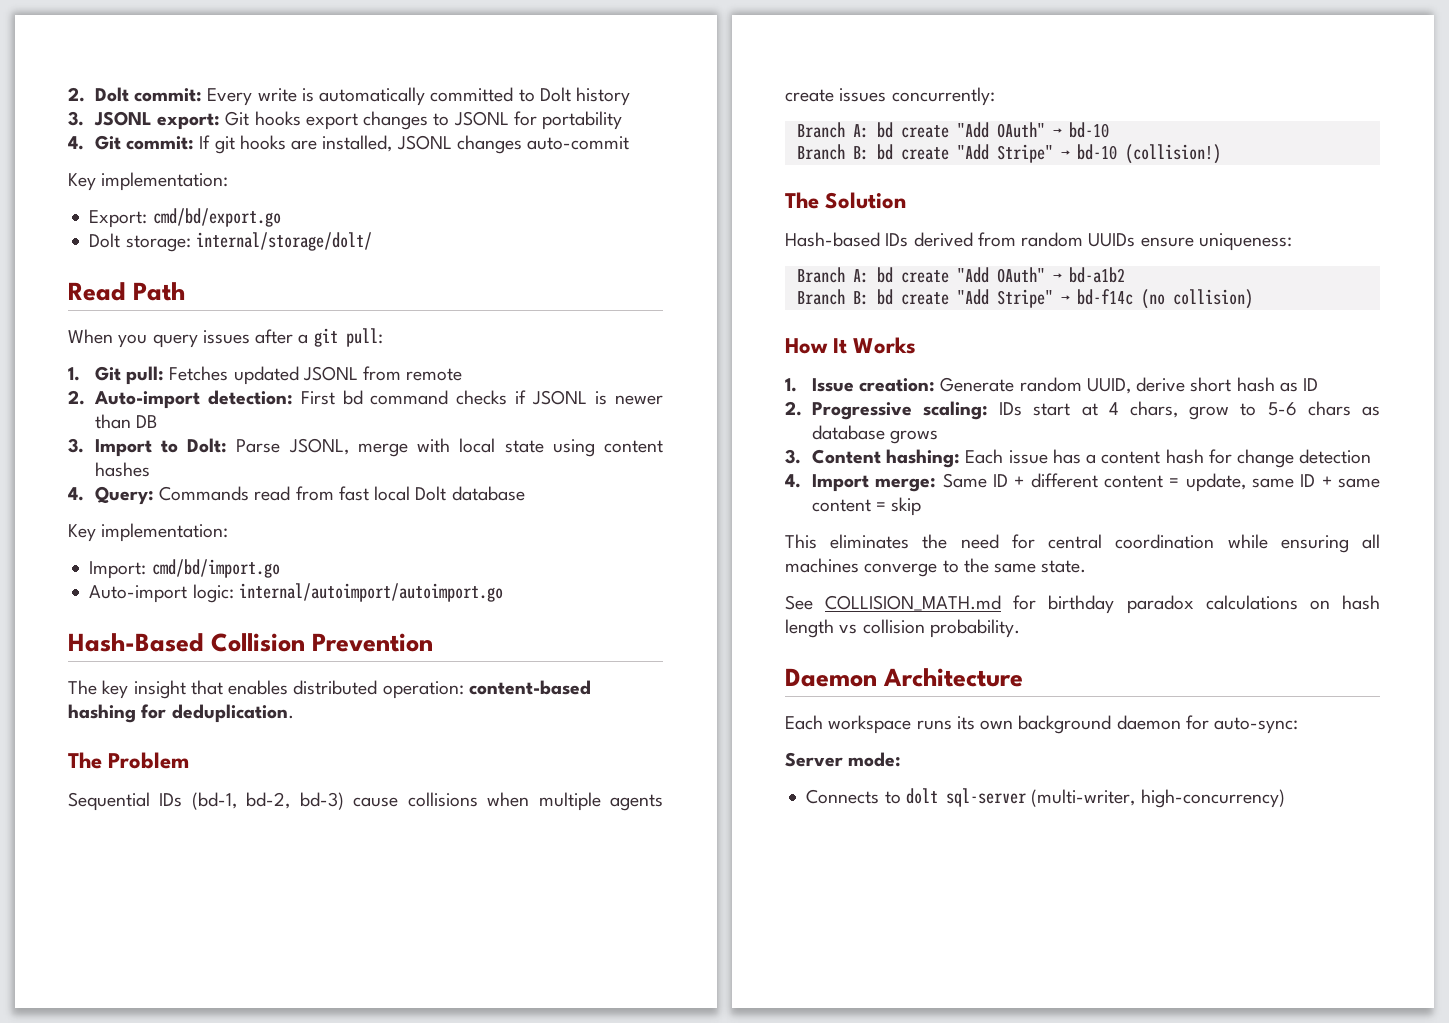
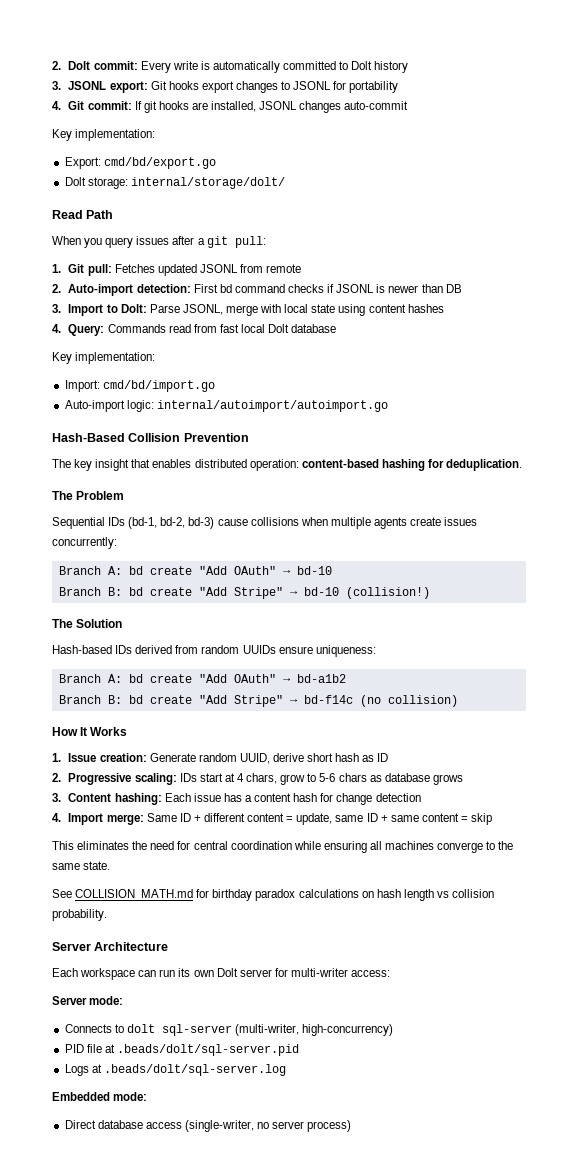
- Daemon Architecture
+ Server Architecture
- Each workspace runs its own background daemon for auto-sync:
+ Each workspace can run its own Dolt server for multi-writer access:
+ PID file at .beads/dolt/sql-server.pid
+ Logs at .beads/dolt/sql-server.log
+ Embedded mode:
+ Direct database access (single-writer, no server process)

